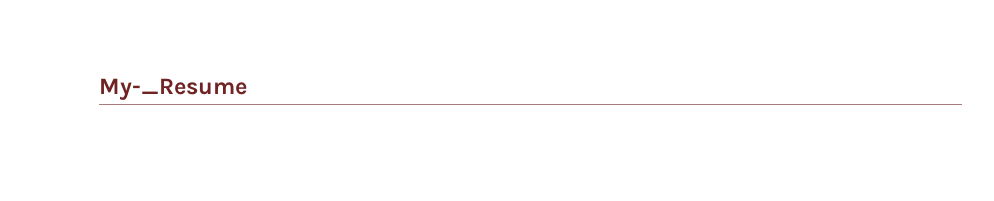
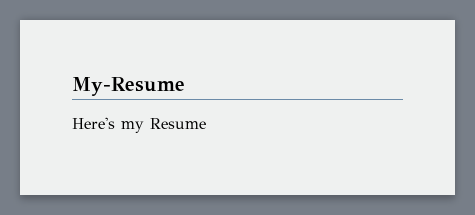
- My-_Resume
+ My-Resume
+ Here's my Resume

